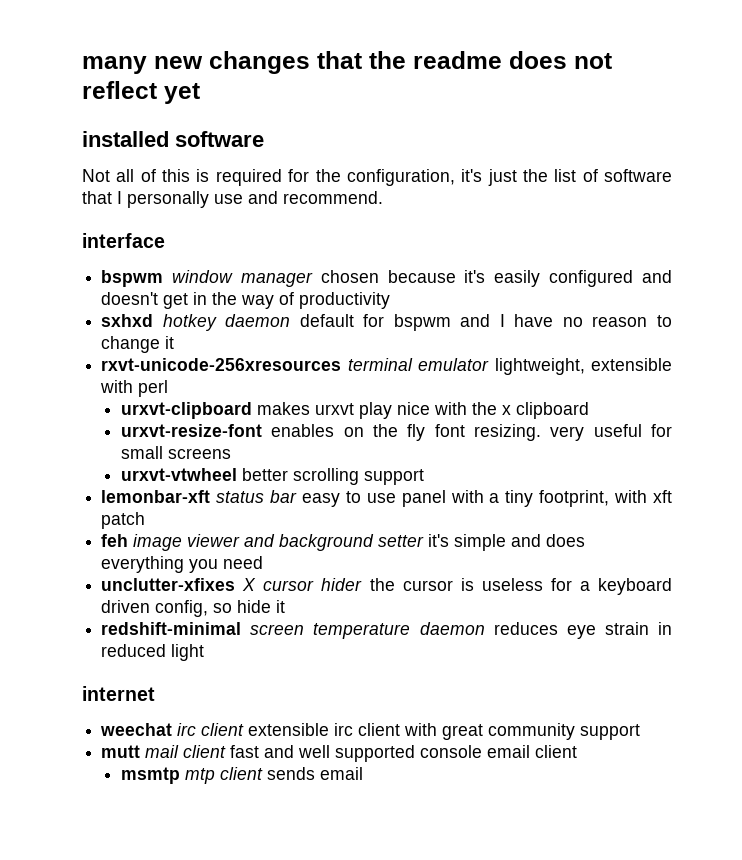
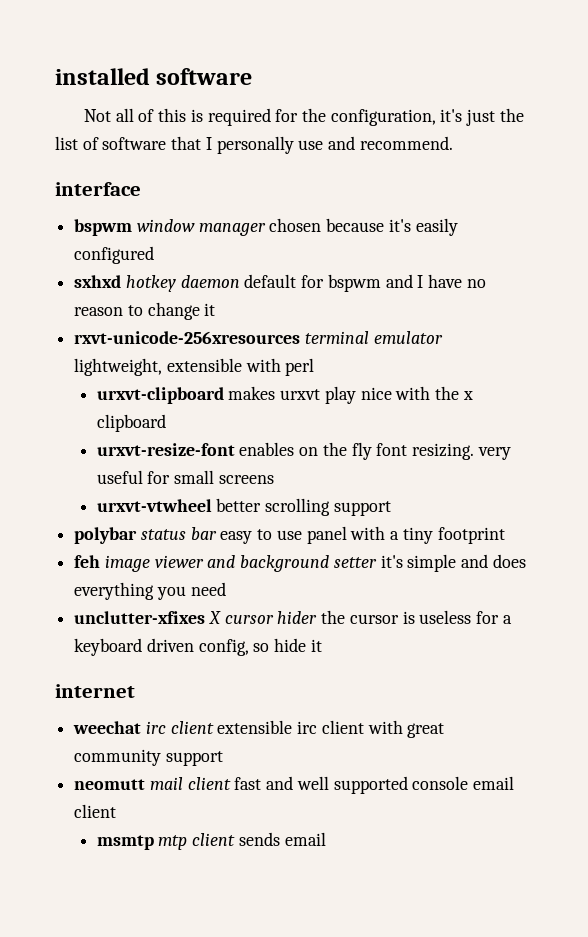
- many new changes that the readme does not reflect yet
- bspwm window manager chosen because it's easily configured and doesn't get in the way of productivity
+ bspwm window manager chosen because it's easily configured
- lemonbar-xft status bar easy to use panel with a tiny footprint, with xft patch
+ polybar status bar easy to use panel with a tiny footprint
- redshift-minimal screen temperature daemon reduces eye strain in reduced light
- mutt mail client fast and well supported console email client
+ neomutt mail client fast and well supported console email client

